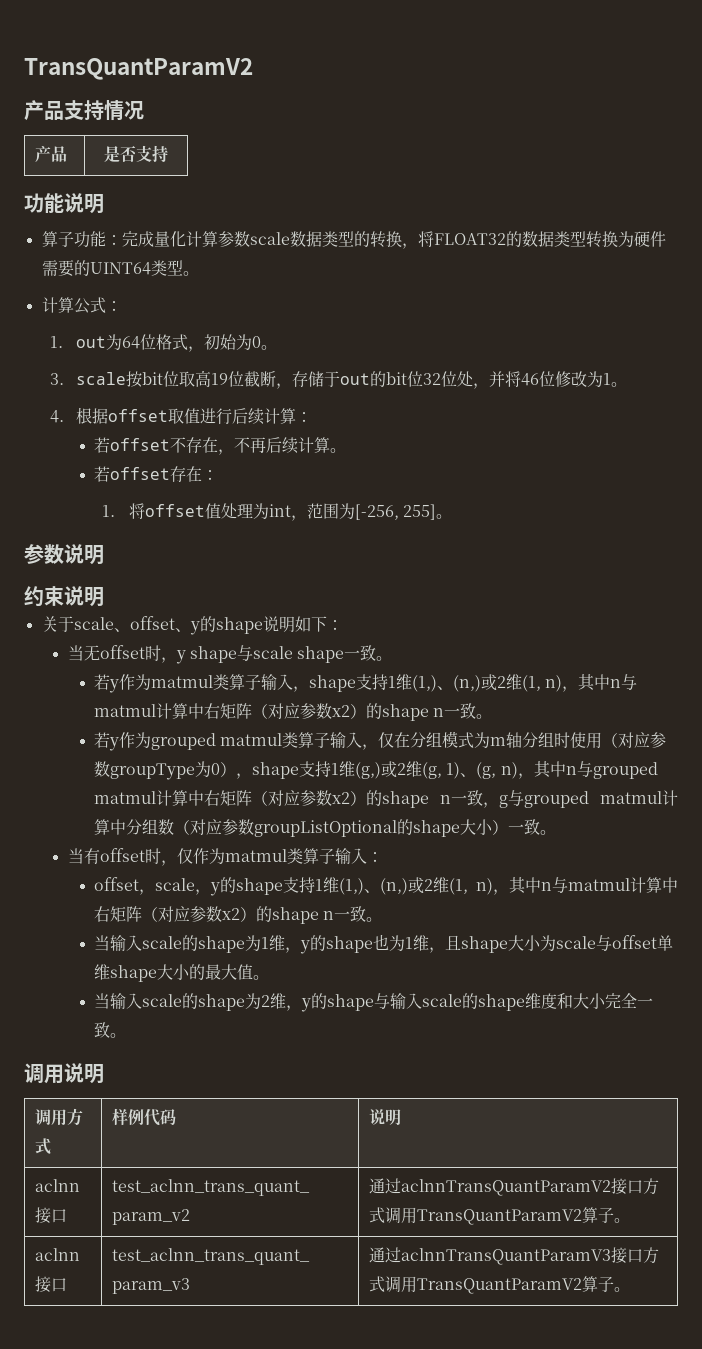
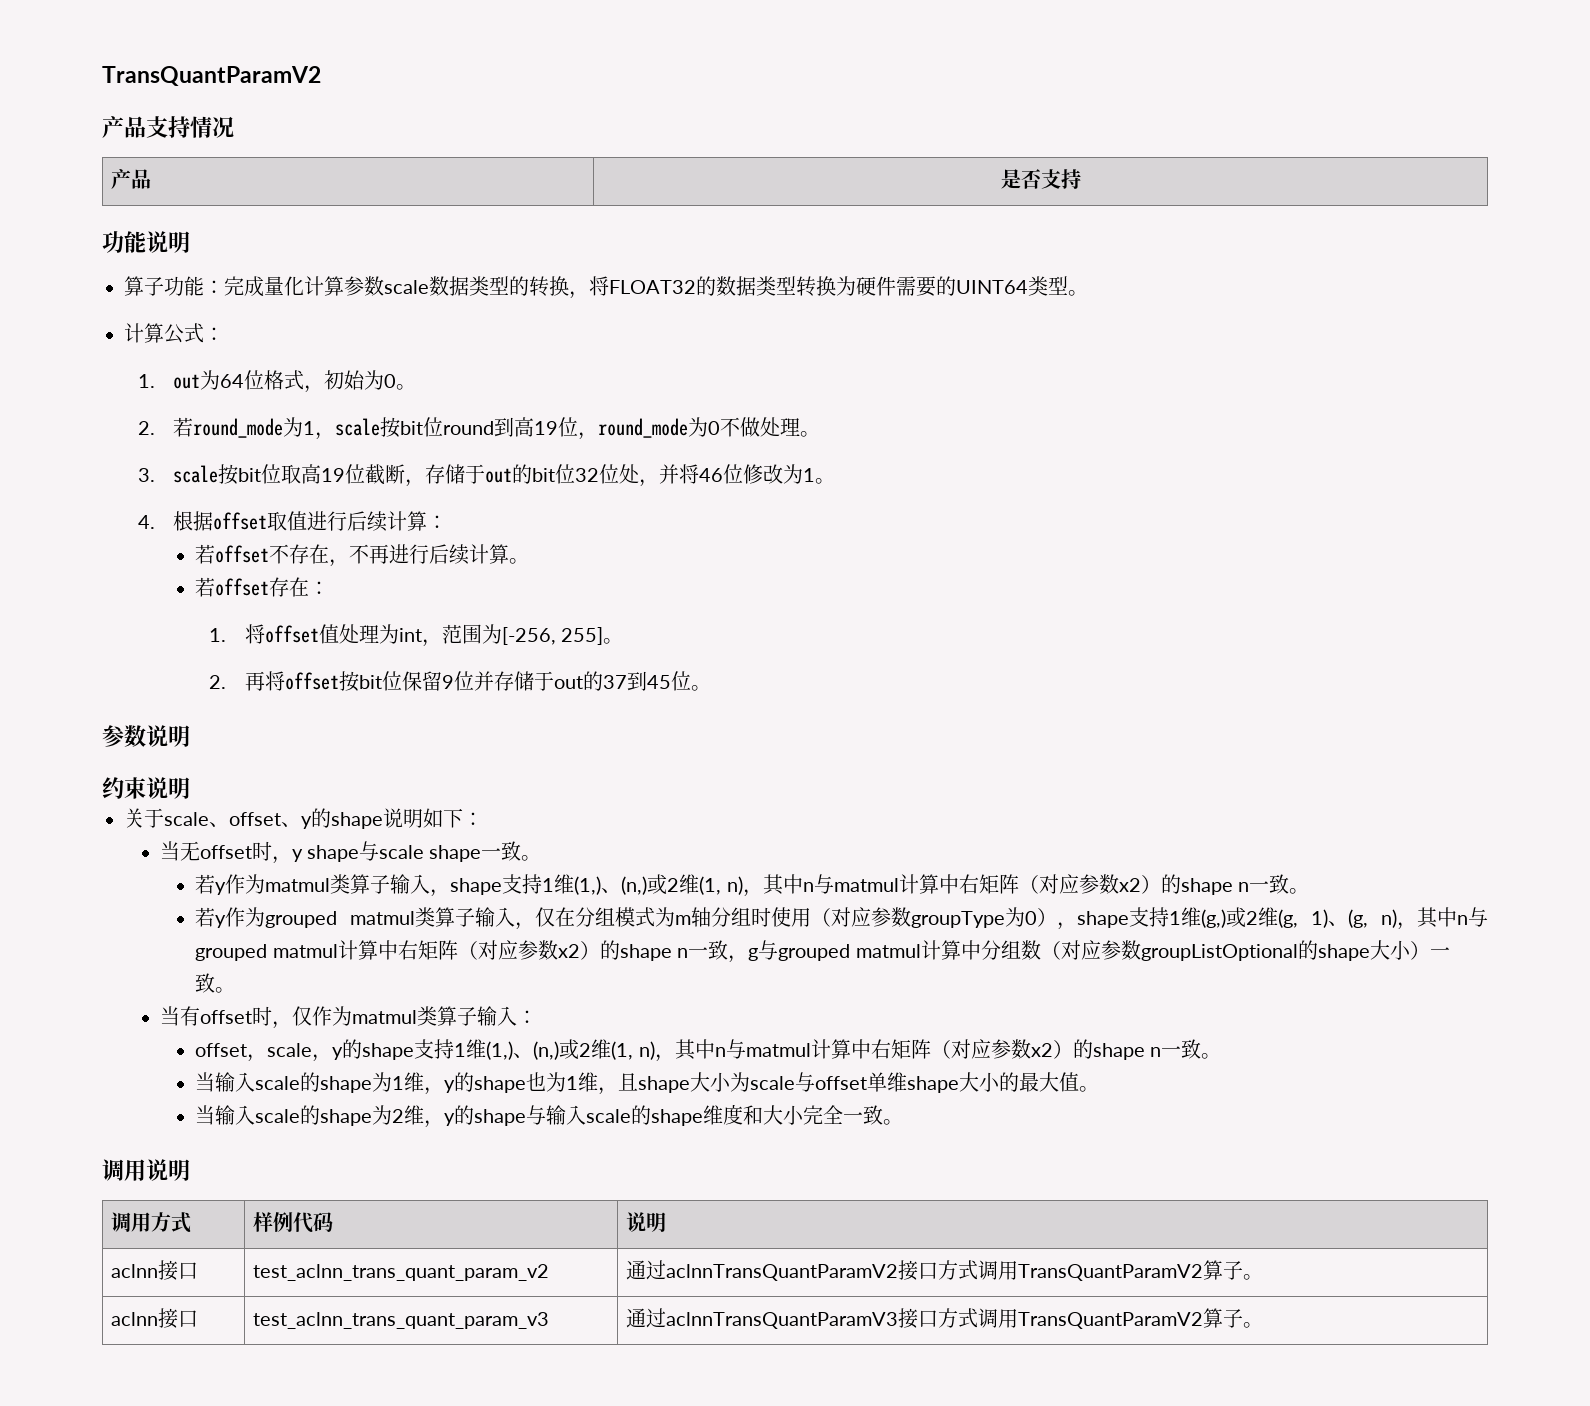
+ 2.若round_mode为1，scale按bit位round到高19位，round_mode为0不做处理。
- 若offset不存在，不再后续计算。
+ 若offset不存在，不再进行后续计算。
+ 2.再将offset按bit位保留9位并存储于out的37到45位。

